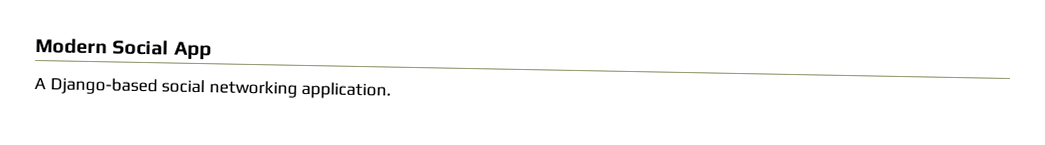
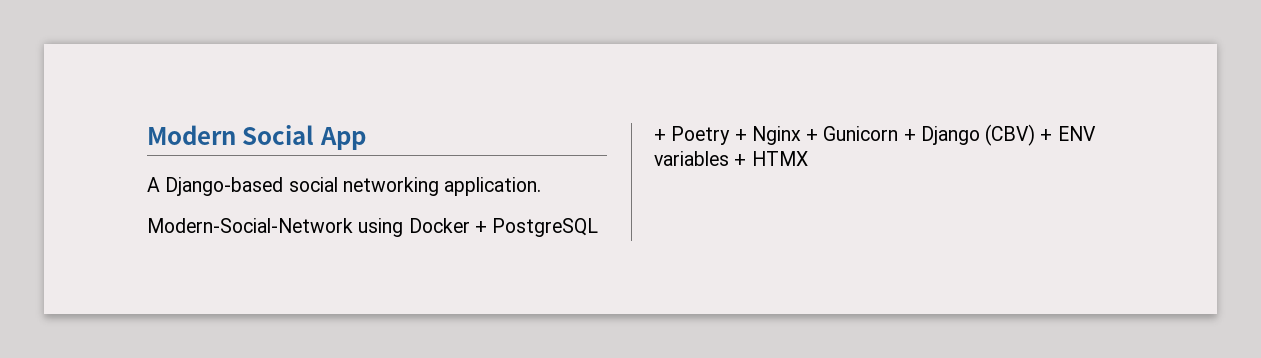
+ Modern-Social-Network using Docker + PostgreSQL + Poetry + Nginx + Gunicorn + Django (CBV) + ENV variables + HTMX

